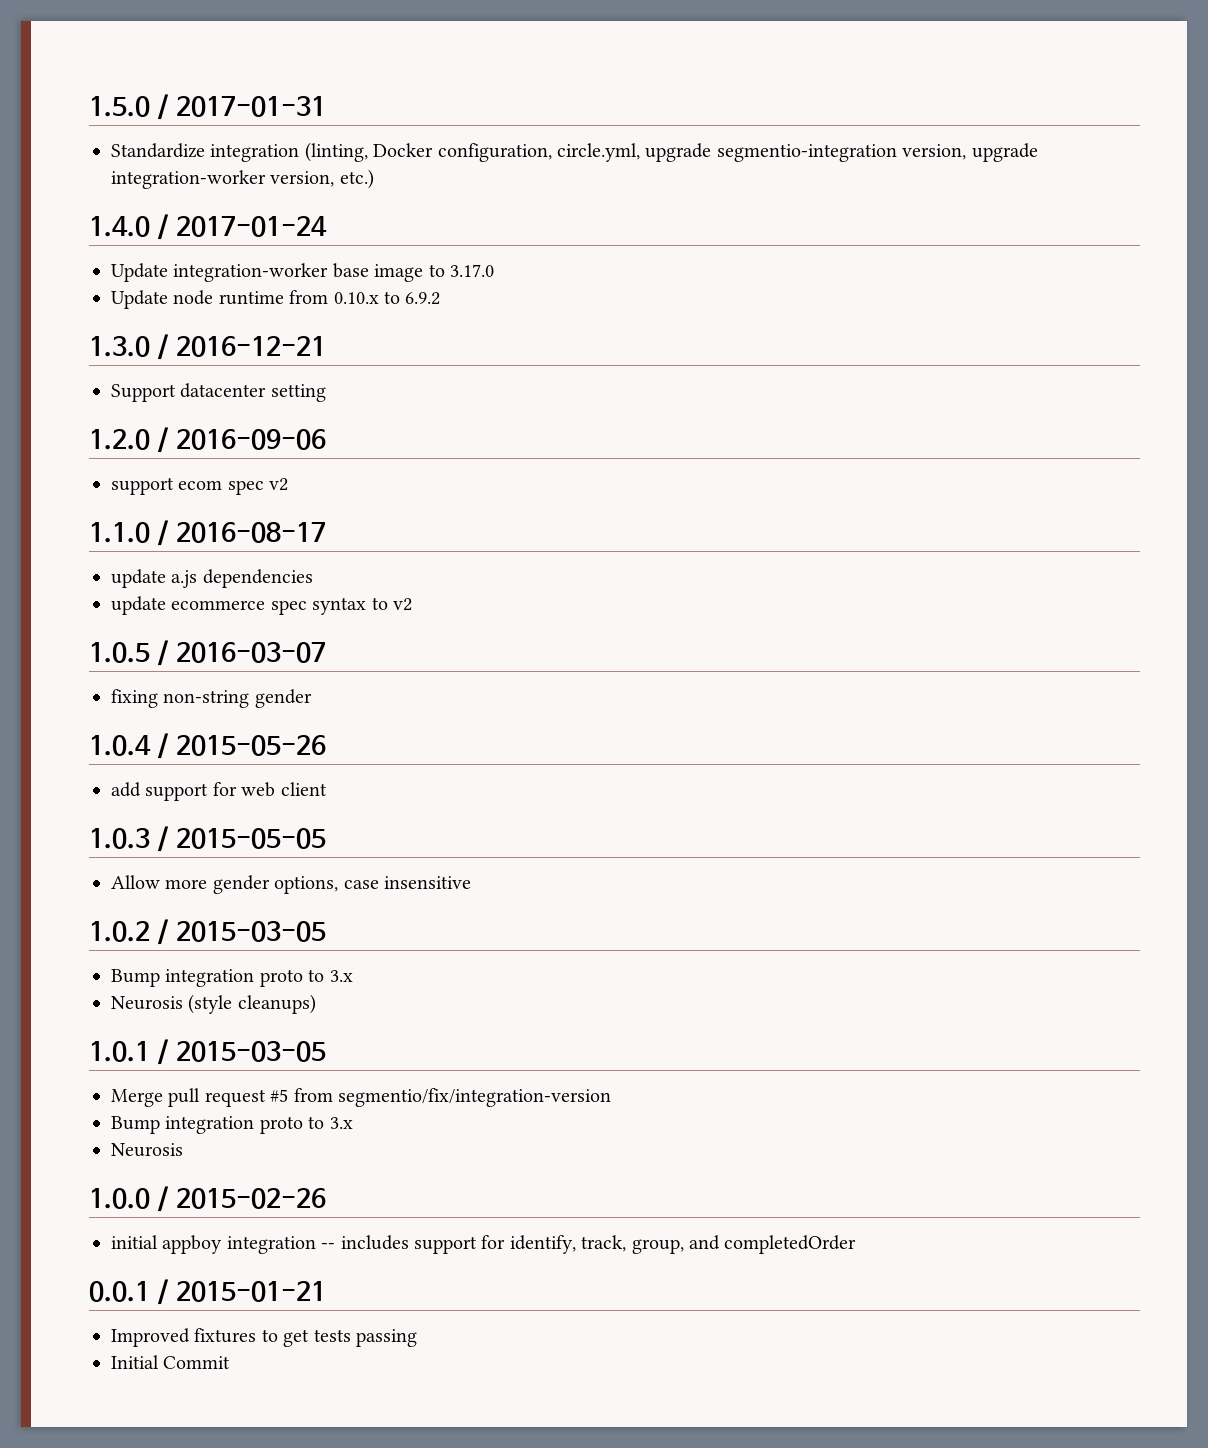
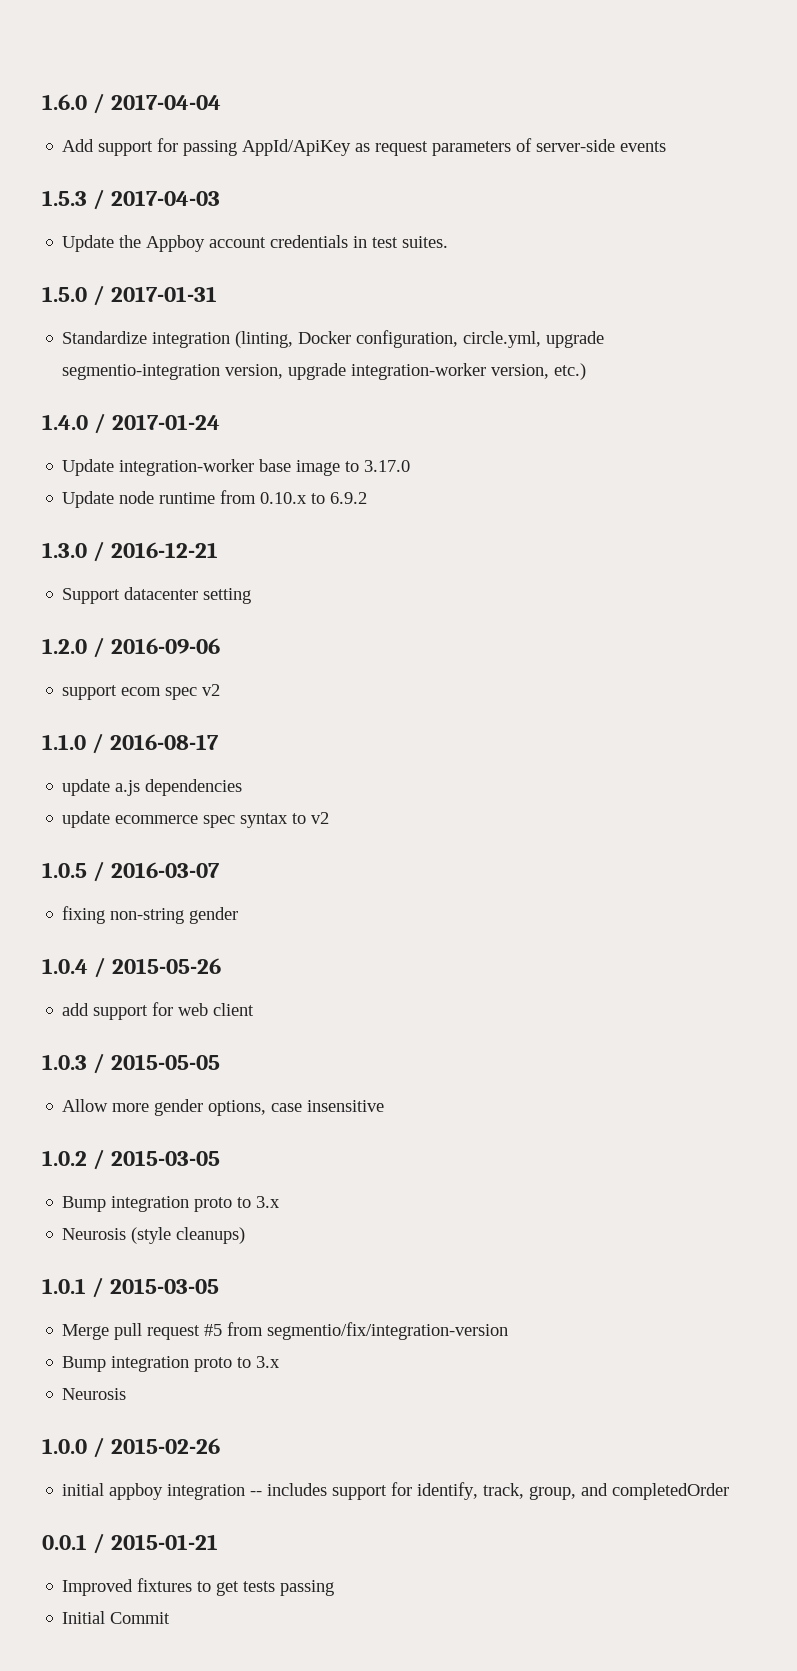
+ 1.6.0 / 2017-04-04
+ Add support for passing AppId/ApiKey as request parameters of server-side events
+ 1.5.3 / 2017-04-03
+ Update the Appboy account credentials in test suites.

